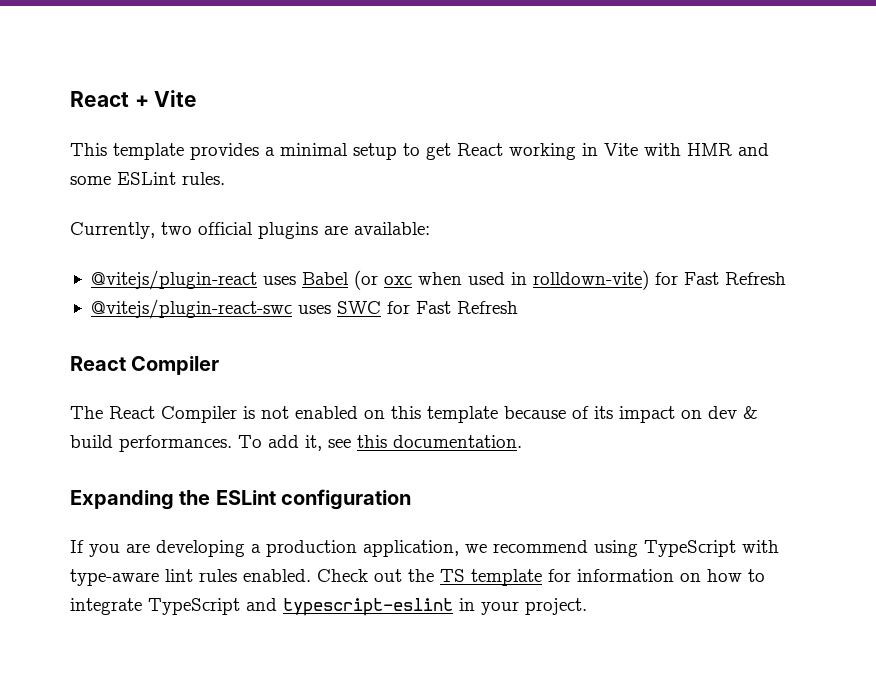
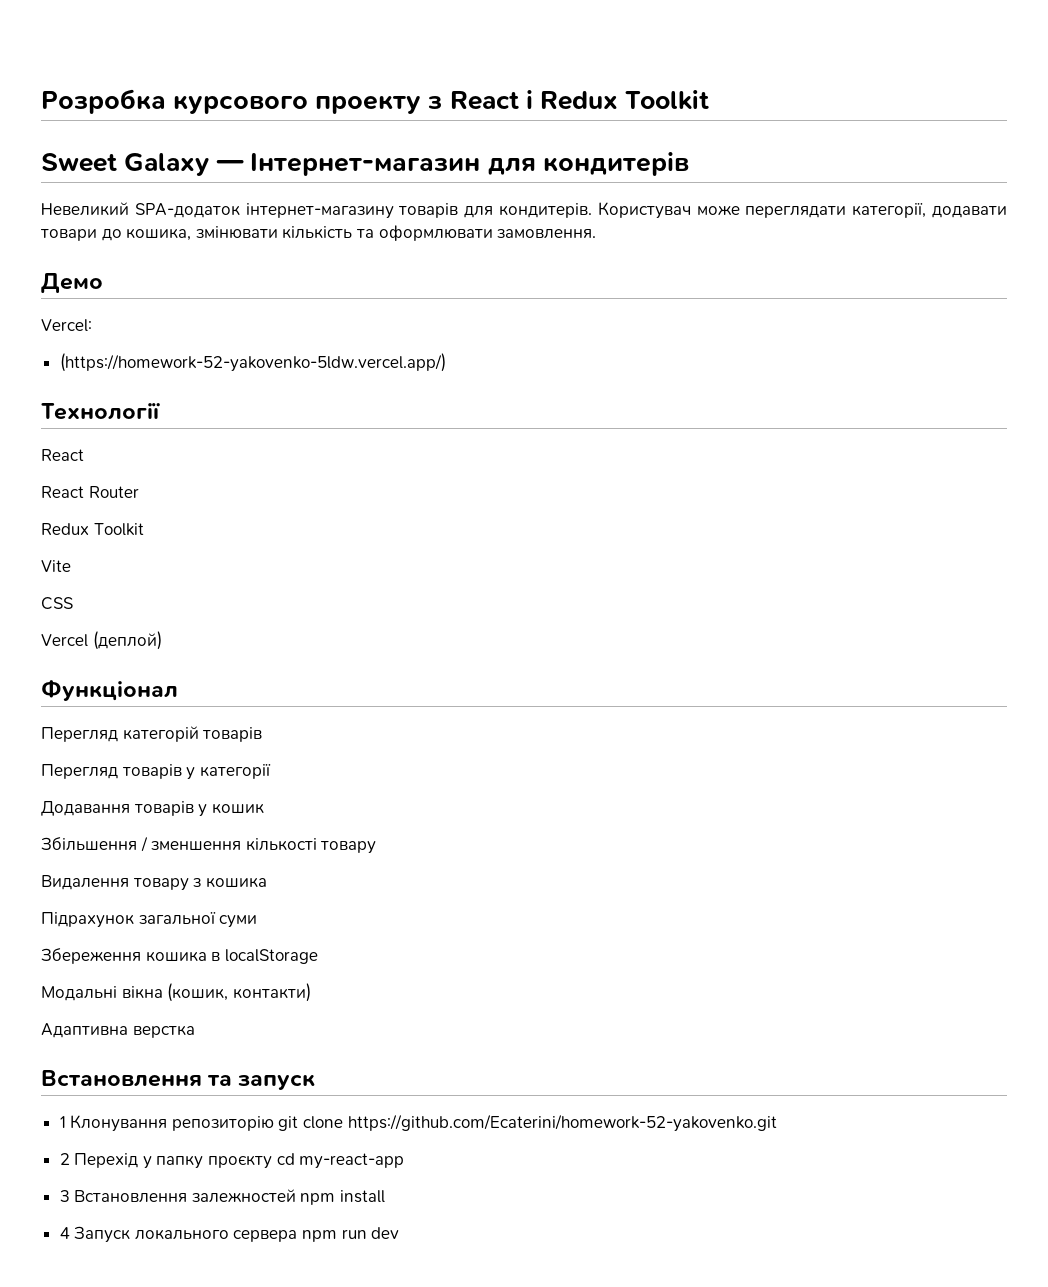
- React + Vite
- This template provides a minimal setup to get React working in Vite with HMR and some ESLint rules.
- Currently, two official plugins are available:
- @vitejs/plugin-react uses Babel (or oxc when used in rolldown-vite) for Fast Refresh
- @vitejs/plugin-react-swc uses SWC for Fast Refresh
- React Compiler
- The React Compiler is not enabled on this template because of its impact on dev & build performances. To add it, see this documentation.
- Expanding the ESLint configuration
- If you are developing a production application, we recommend using TypeScript with type-aware lint rules enabled. Check out the TS template for information on how to integrate TypeScript and typescript-eslint in your project.
+ Розробка курсового проекту з React і Redux Toolkit
+ Sweet Galaxy — Інтернет-магазин для кондитерів
+ Невеликий SPA-додаток інтернет-магазину товарів для кондитерів. Користувач може переглядати категорії, додавати товари до кошика, змінювати кількість та оформлювати замовлення.
+ Демо
+ Vercel:
+ (https://homework-52-yakovenko-5ldw.vercel.app/)
+ Технології
+ React
+ React Router
+ Redux Toolkit
+ Vite
+ CSS
+ Vercel (деплой)
+ Функціонал
+ Перегляд категорій товарів
+ Перегляд товарів у категорії
+ Додавання товарів у кошик
+ Збільшення / зменшення кількості товару
+ Видалення товару з кошика
+ Підрахунок загальної суми
+ Збереження кошика в localStorage
+ Модальні вікна (кошик, контакти)
+ Адаптивна верстка
+ Встановлення та запуск
+ 1 Клонування репозиторію git clone https://github.com/Ecaterini/homework-52-yakovenko.git
+ 2 Перехід у папку проєкту cd my-react-app
+ 3 Встановлення залежностей npm install
+ 4 Запуск локального сервера npm run dev

